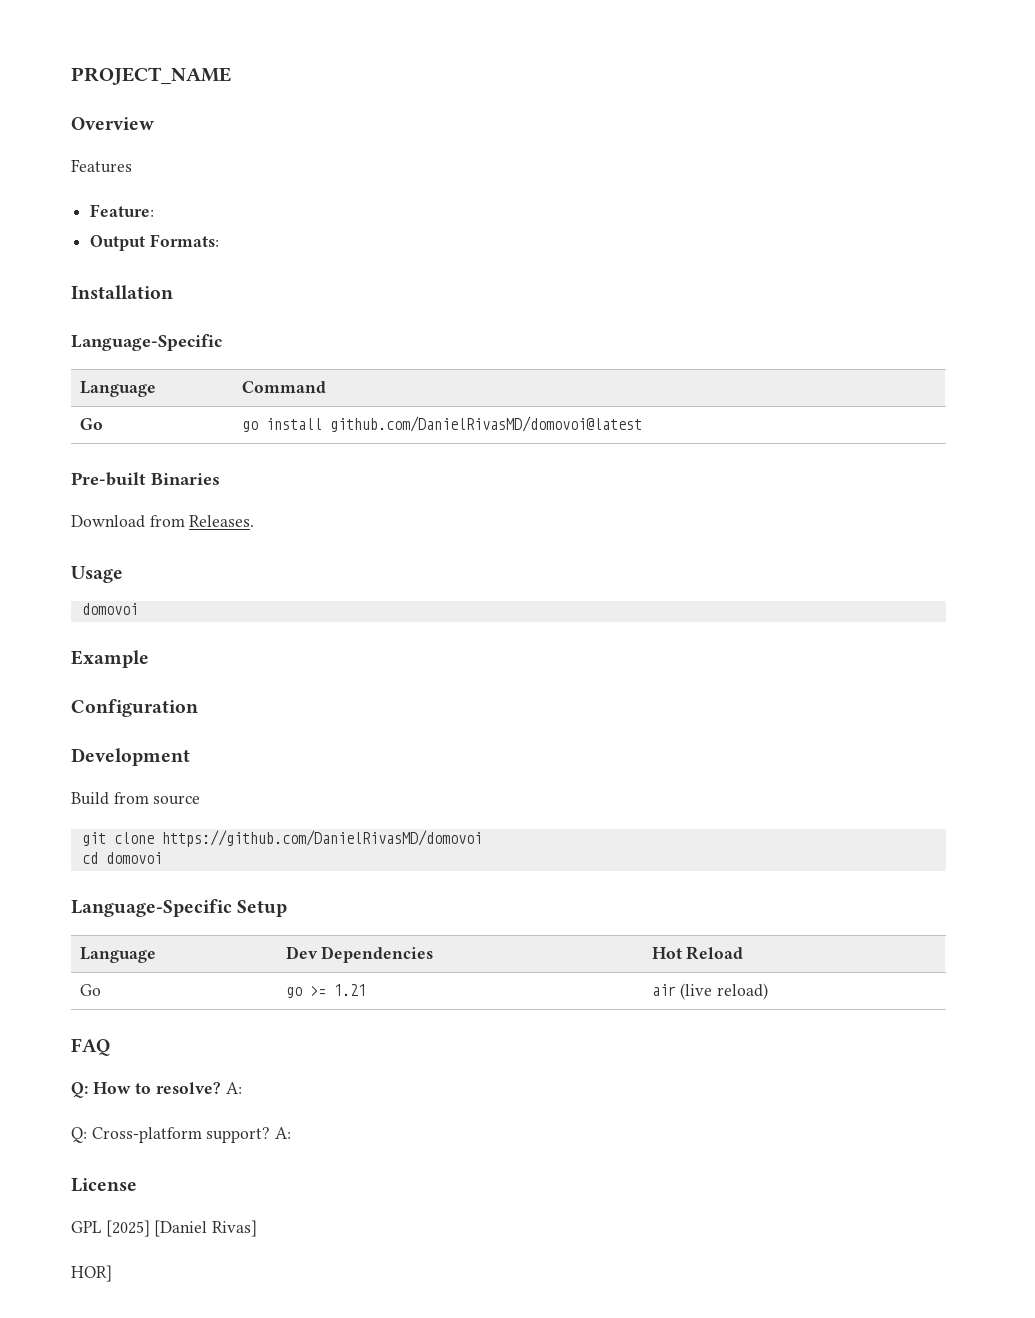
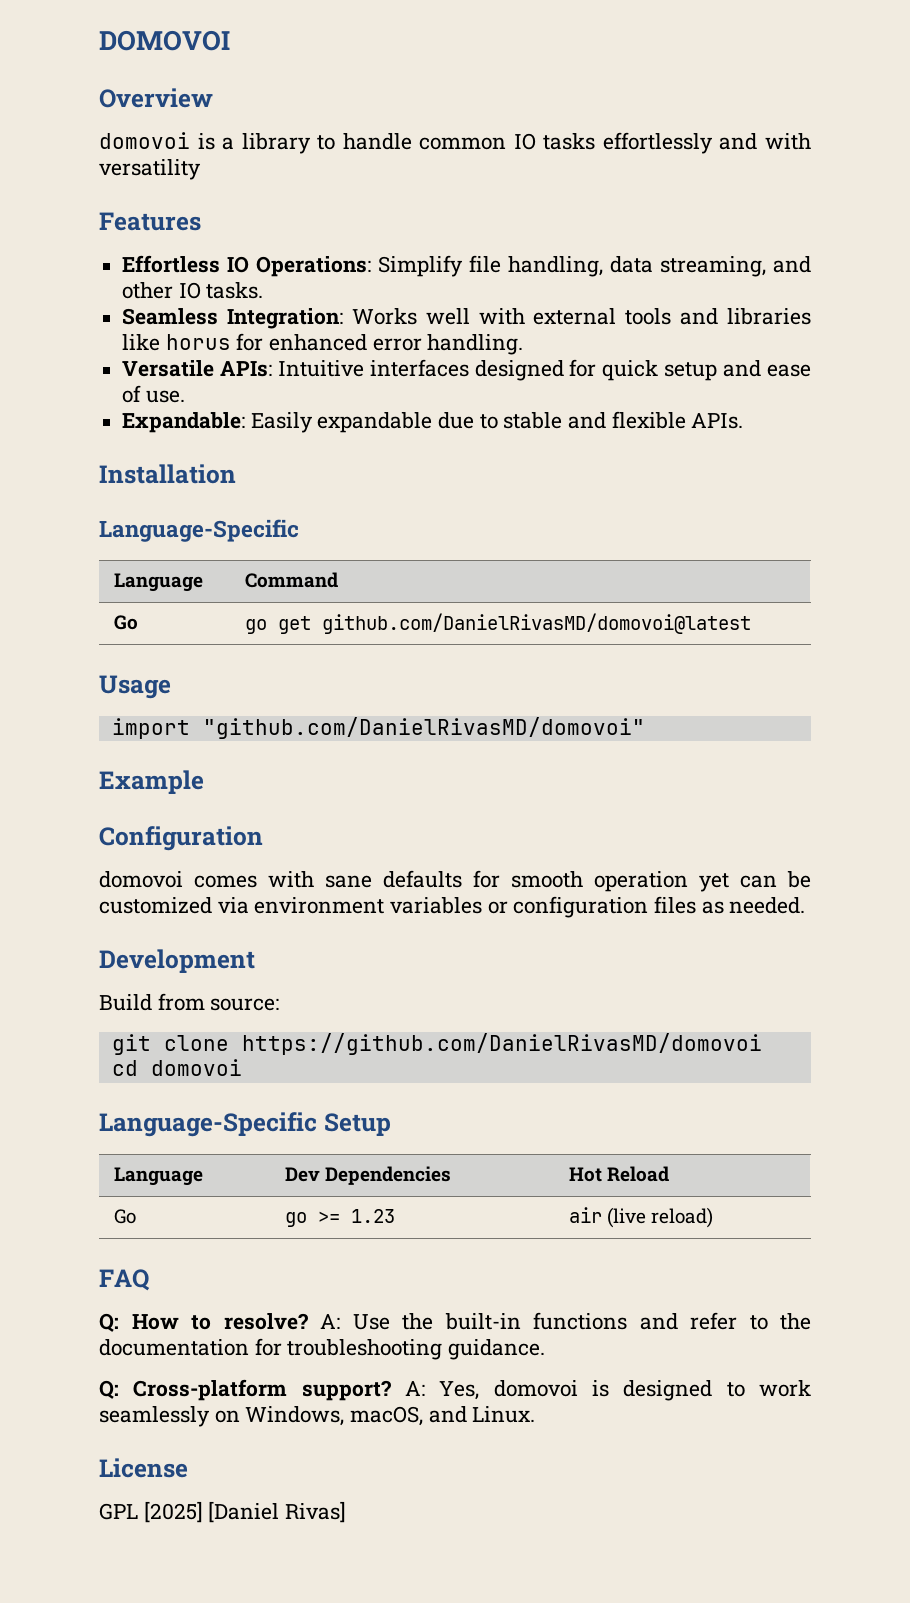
- PROJECT_NAME
+ DOMOVOI
+ domovoi is a library to handle common IO tasks effortlessly and with versatility
  Features
- Feature:
- Output Formats:
+ Effortless IO Operations: Simplify file handling, data streaming, and other IO tasks.
+ Seamless Integration: Works well with external tools and libraries like horus for enhanced error handling.
+ Versatile APIs: Intuitive interfaces designed for quick setup and ease of use.
+ Expandable: Easily expandable due to stable and flexible APIs.
- Go | go install github.com/DanielRivasMD/domovoi@latest
+ Go | go get github.com/DanielRivasMD/domovoi@latest
- Pre-built Binaries
- Download from Releases.
  Usage
- domovoi
+ import "github.com/DanielRivasMD/domovoi"
+ domovoi comes with sane defaults for smooth operation yet can be customized via environment variables or configuration files as needed.
- Build from source
+ Build from source:
- Go | go >= 1.21 | air (live reload)
+ Go | go >= 1.23 | air (live reload)
- Q: How to resolve? A:
- Q: Cross-platform support? A:
+ Q: How to resolve? A: Use the built-in functions and refer to the documentation for troubleshooting guidance.
+ Q: Cross-platform support? A: Yes, domovoi is designed to work seamlessly on Windows, macOS, and Linux.
- HOR]

